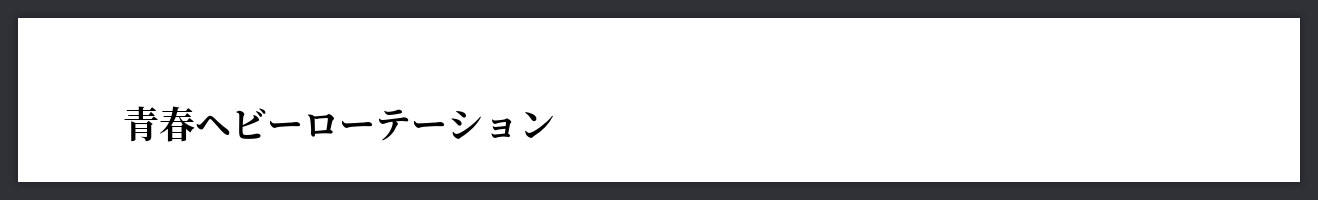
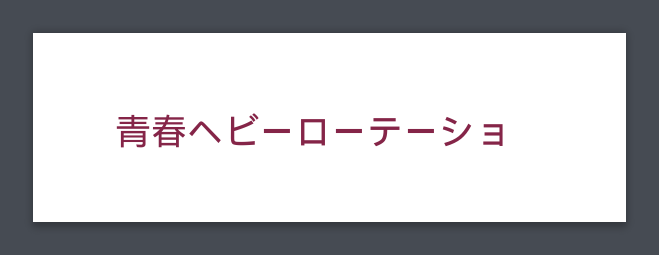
- 青春ヘビーローテーション
+ 青春ヘビーローテーショ

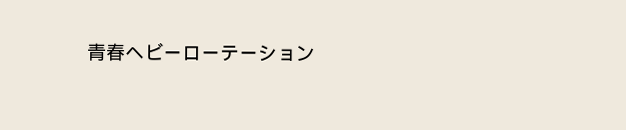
- 青春ヘビーローテーショ
+ 青春ヘビーローテーション

